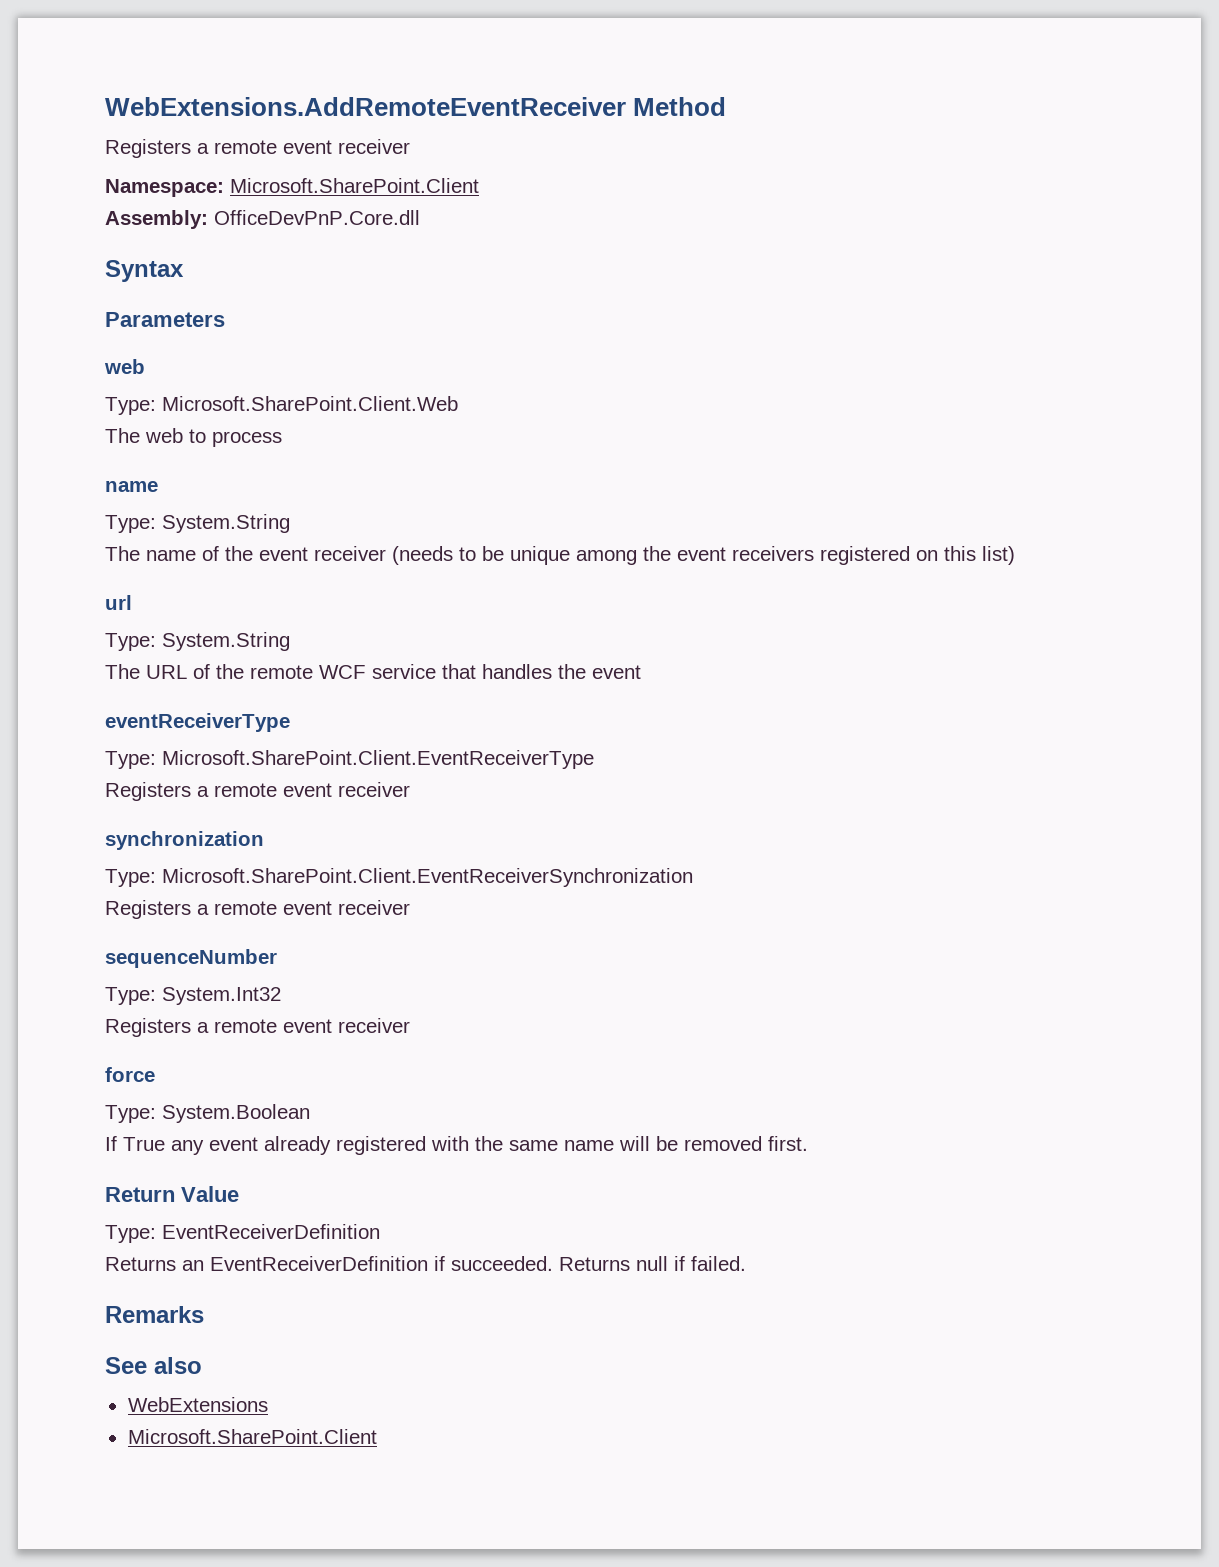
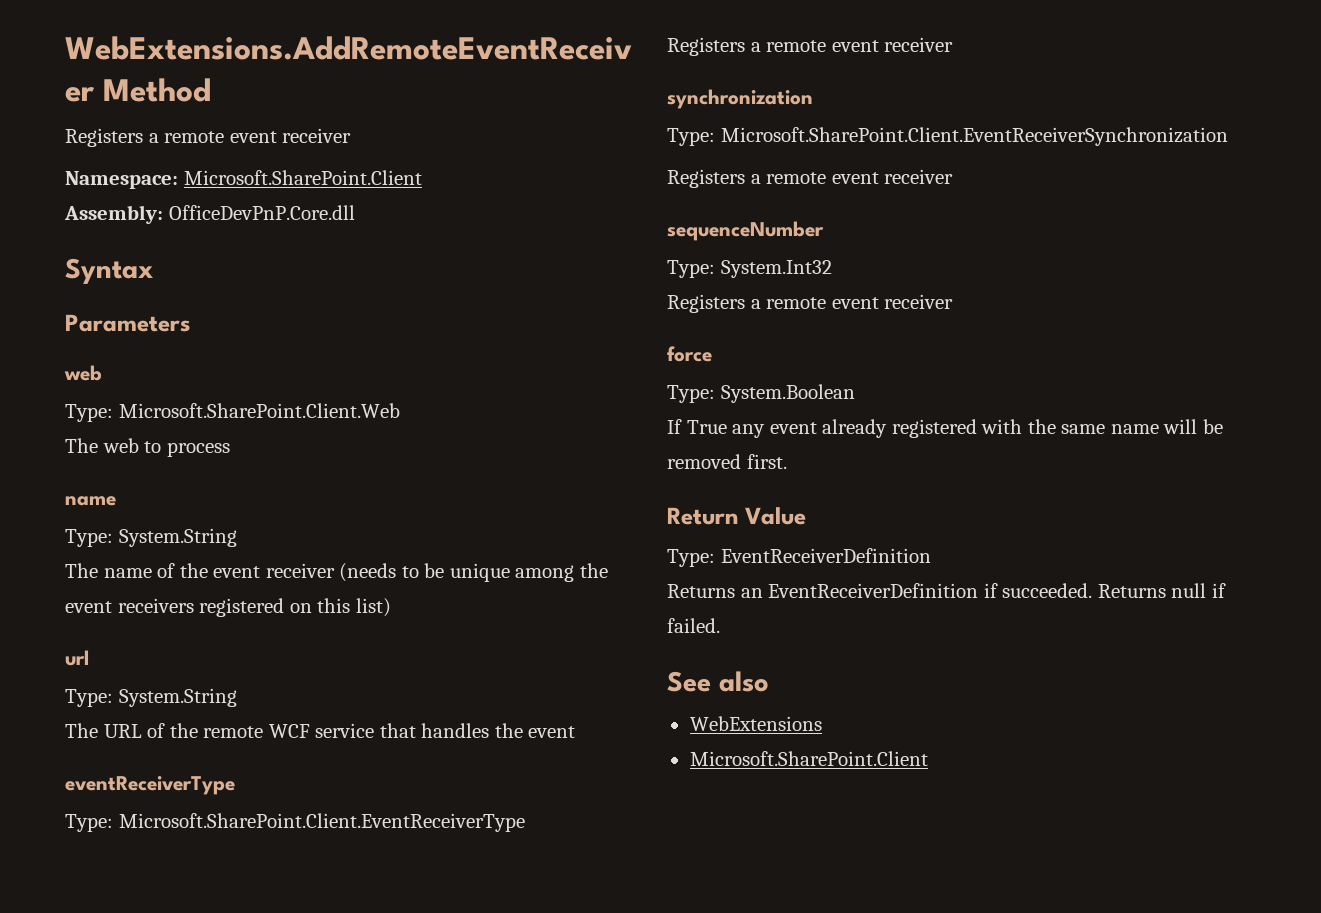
- Remarks

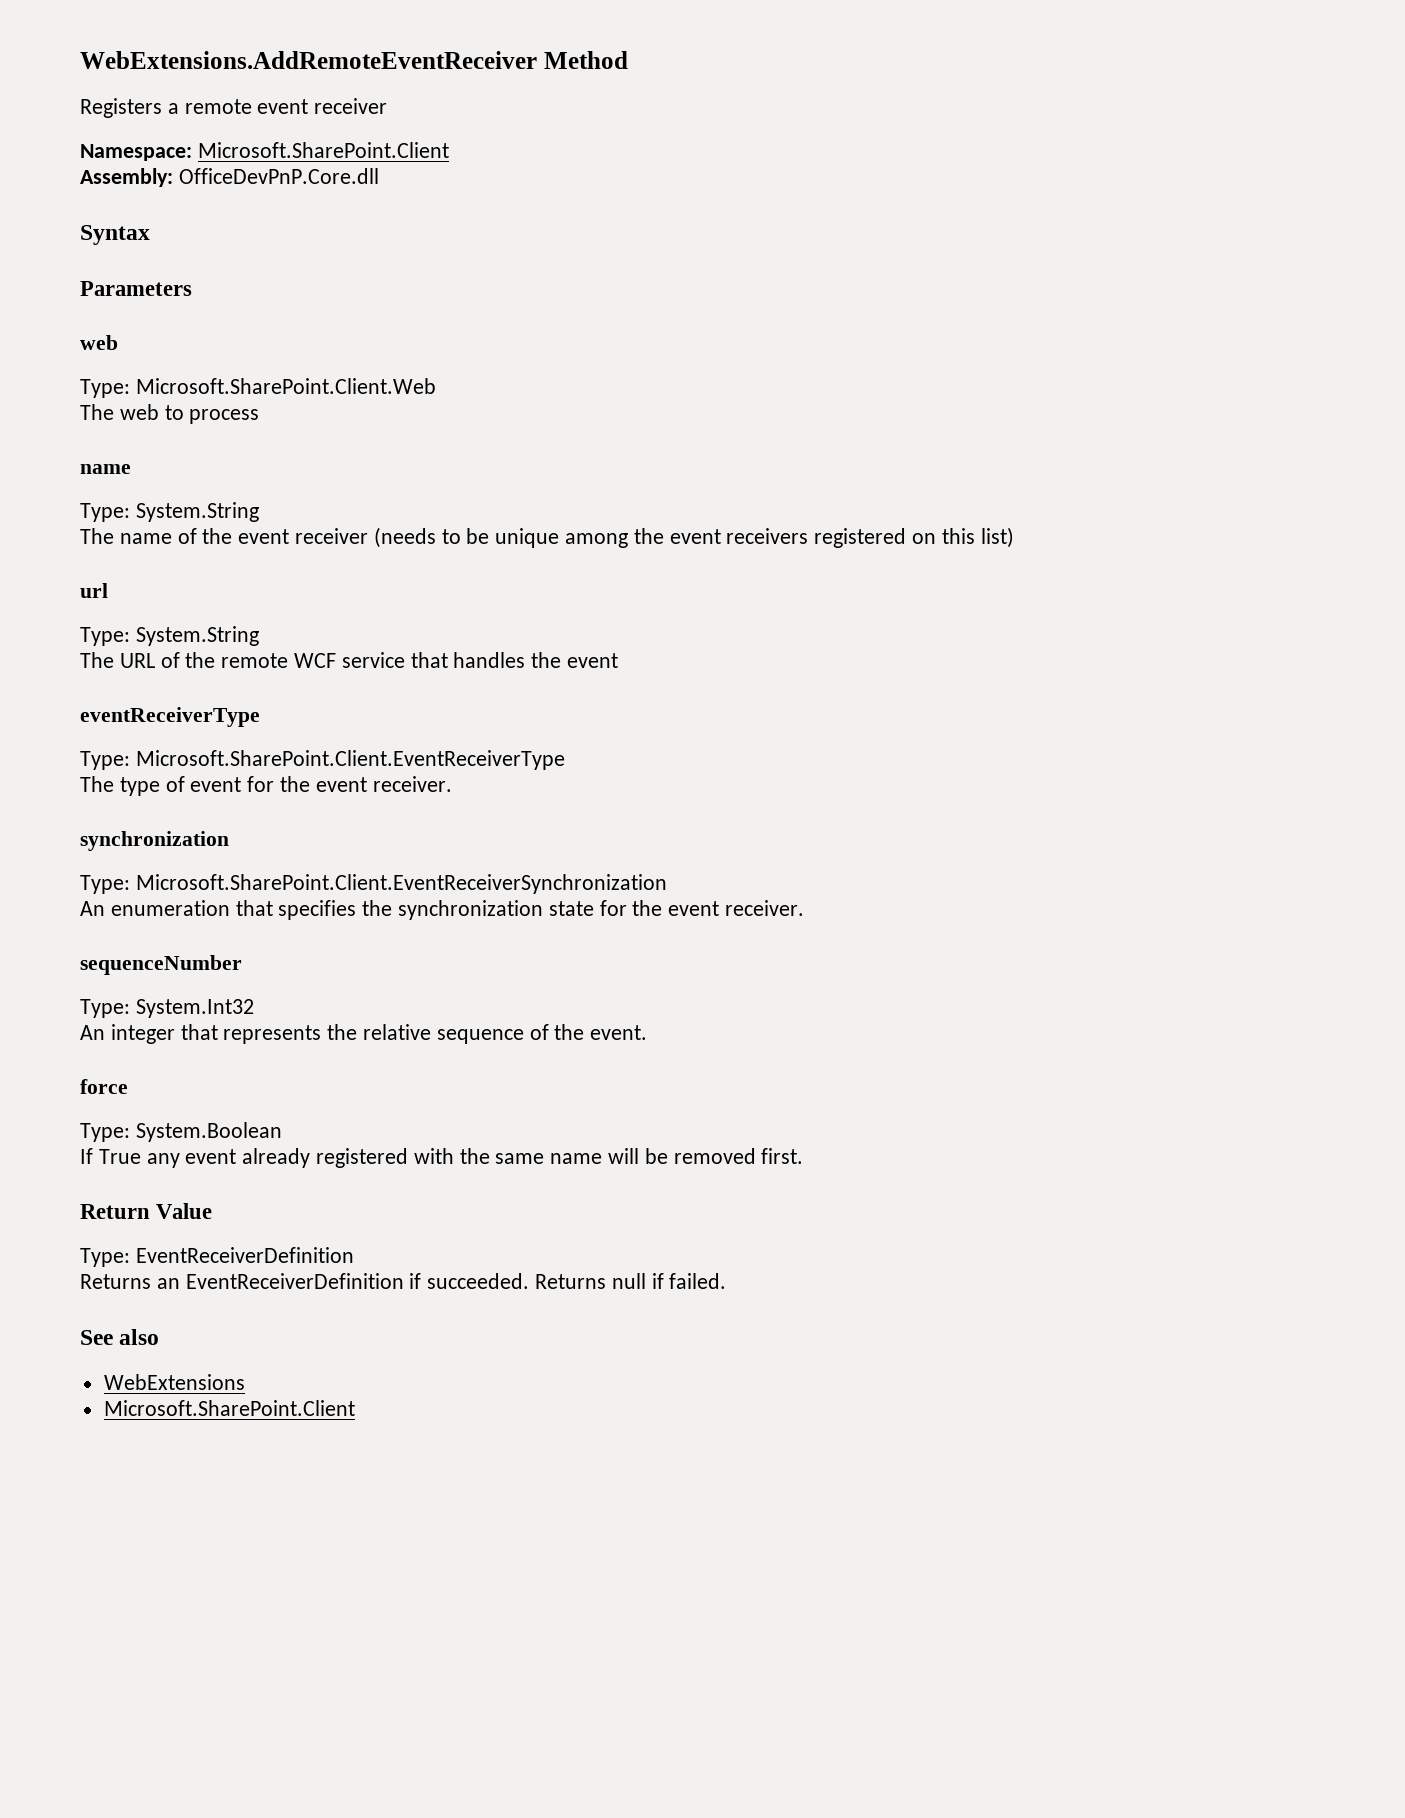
  Type: Microsoft.SharePoint.Client.EventReceiverType
- Registers a remote event receiver
+ The type of event for the event receiver.
  synchronization
  Type: Microsoft.SharePoint.Client.EventReceiverSynchronization
- Registers a remote event receiver
+ An enumeration that specifies the synchronization state for the event receiver.
  sequenceNumber
  Type: System.Int32
- Registers a remote event receiver
+ An integer that represents the relative sequence of the event.

